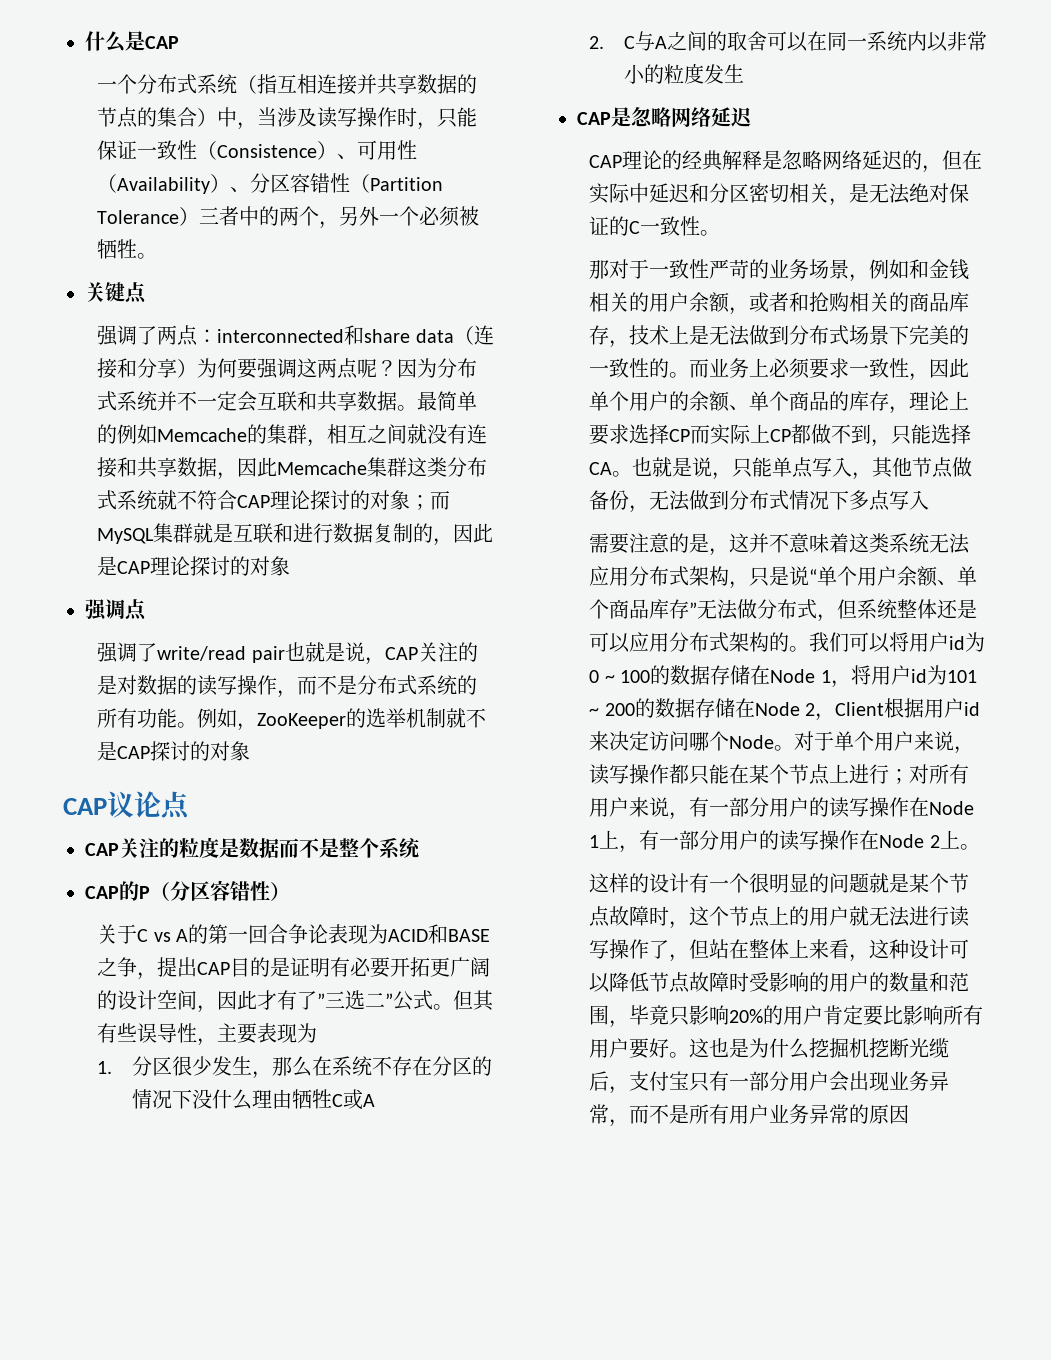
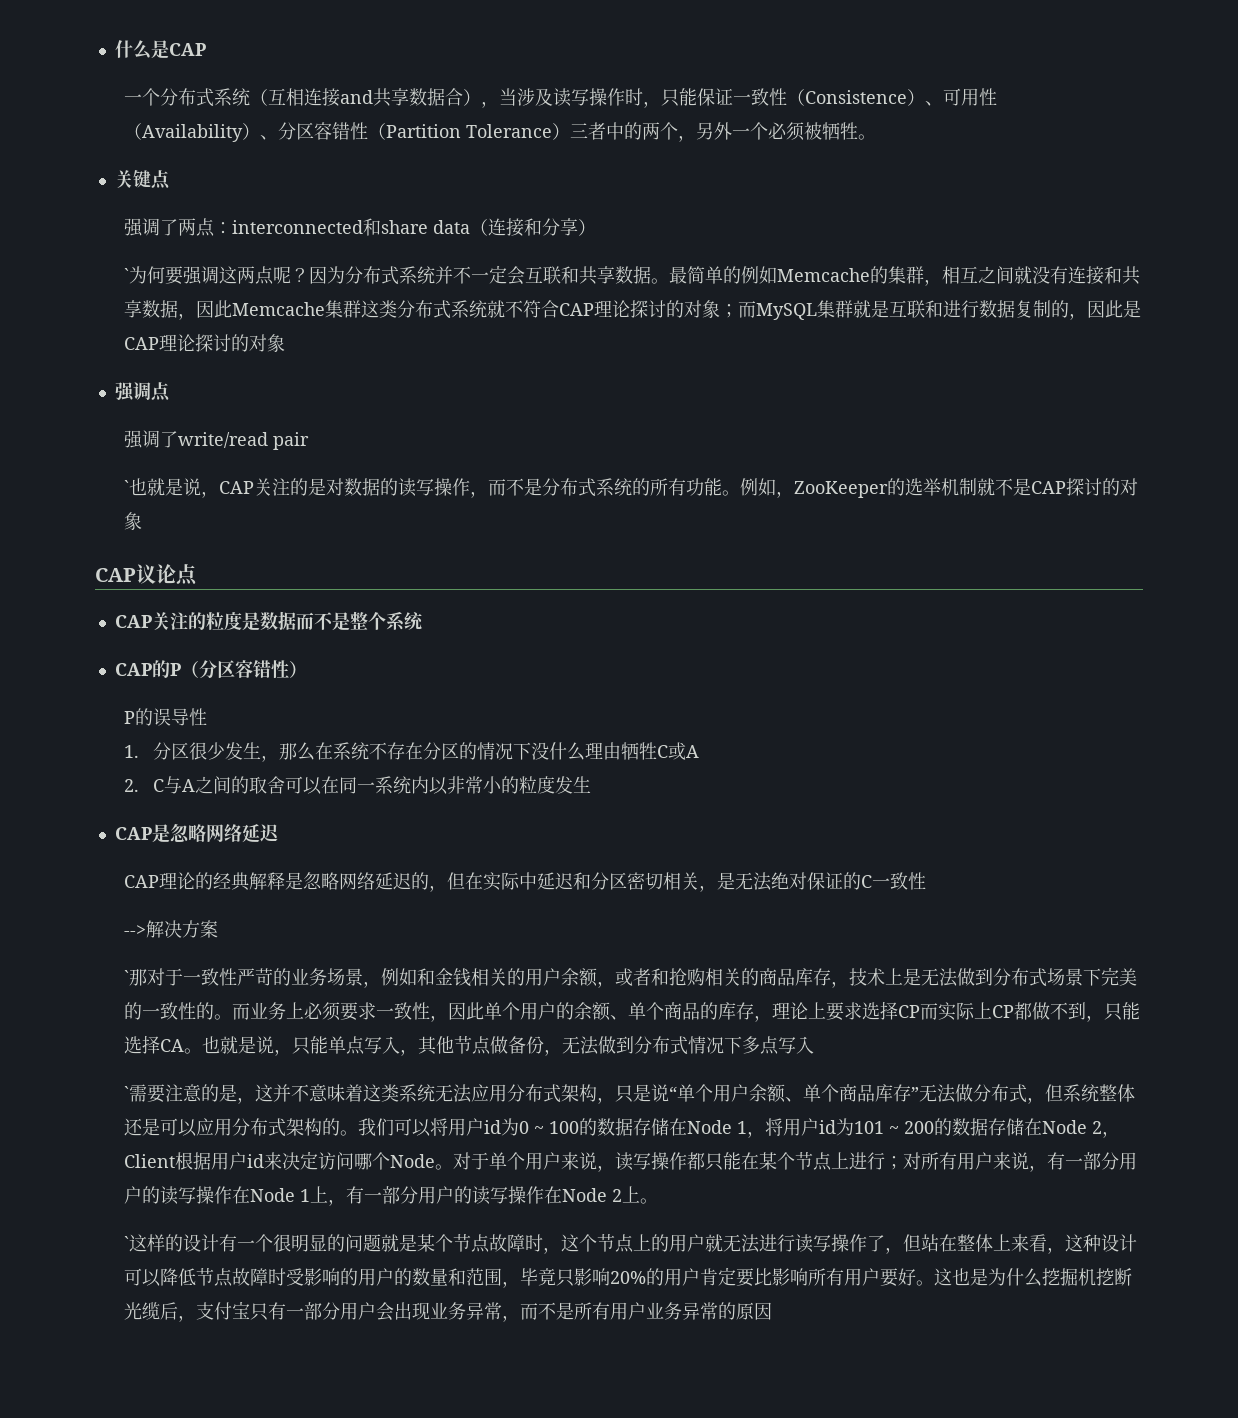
- 一个分布式系统（指互相连接并共享数据的节点的集合）中，当涉及读写操作时，只能保证一致性（Consistence）、可用性（Availability）、分区容错性（Partition Tolerance）三者中的两个，另外一个必须被牺牲。
+ 一个分布式系统（互相连接and共享数据合），当涉及读写操作时，只能保证一致性（Consistence）、可用性（Availability）、分区容错性（Partition Tolerance）三者中的两个，另外一个必须被牺牲。
- 强调了两点：interconnected和share data（连接和分享）为何要强调这两点呢？
+ 强调了两点：interconnected和share data（连接和分享）
+ `为何要强调这两点呢？
- 强调了write/read pair也就是说，CAP关注的是对数据的读写操作，而不是分布式系统的所有功能。
+ 强调了write/read pair
+ `也就是说，CAP关注的是对数据的读写操作，而不是分布式系统的所有功能。
- 关于C vs A的第一回合争论表现为ACID和BASE之争，提出CAP目的是证明有必要开拓更广阔的设计空间，因此才有了”三选二”公式。但其有些误导性，主要表现为
+ P的误导性
- CAP理论的经典解释是忽略网络延迟的，但在实际中延迟和分区密切相关，是无法绝对保证的C一致性。
- 那对于一致性严苛的业务场景，例如和金钱相关的用户余额，或者和抢购相关的商品库存，技术上是无法做到分布式场景下完美的一致性的。
+ CAP理论的经典解释是忽略网络延迟的，但在实际中延迟和分区密切相关，是无法绝对保证的C一致性
+ -->解决方案
+ `那对于一致性严苛的业务场景，例如和金钱相关的用户余额，或者和抢购相关的商品库存，技术上是无法做到分布式场景下完美的一致性的。
- 需要注意的是，这并不意味着这类系统无法应用分布式架构，只是说“单个用户余额、单个商品库存”无法做分布式，但系统整体还是可以应用分布式架构的。
+ `需要注意的是，这并不意味着这类系统无法应用分布式架构，只是说“单个用户余额、单个商品库存”无法做分布式，但系统整体还是可以应用分布式架构的。
- 这样的设计有一个很明显的问题就是某个节点故障时，这个节点上的用户就无法进行读写操作了，但站在整体上来看，这种设计可以降低节点故障时受影响的用户的数量和范围，毕竟只影响20%的用户肯定要比影响所有用户要好。
+ `这样的设计有一个很明显的问题就是某个节点故障时，这个节点上的用户就无法进行读写操作了，但站在整体上来看，这种设计可以降低节点故障时受影响的用户的数量和范围，毕竟只影响20%的用户肯定要比影响所有用户要好。

